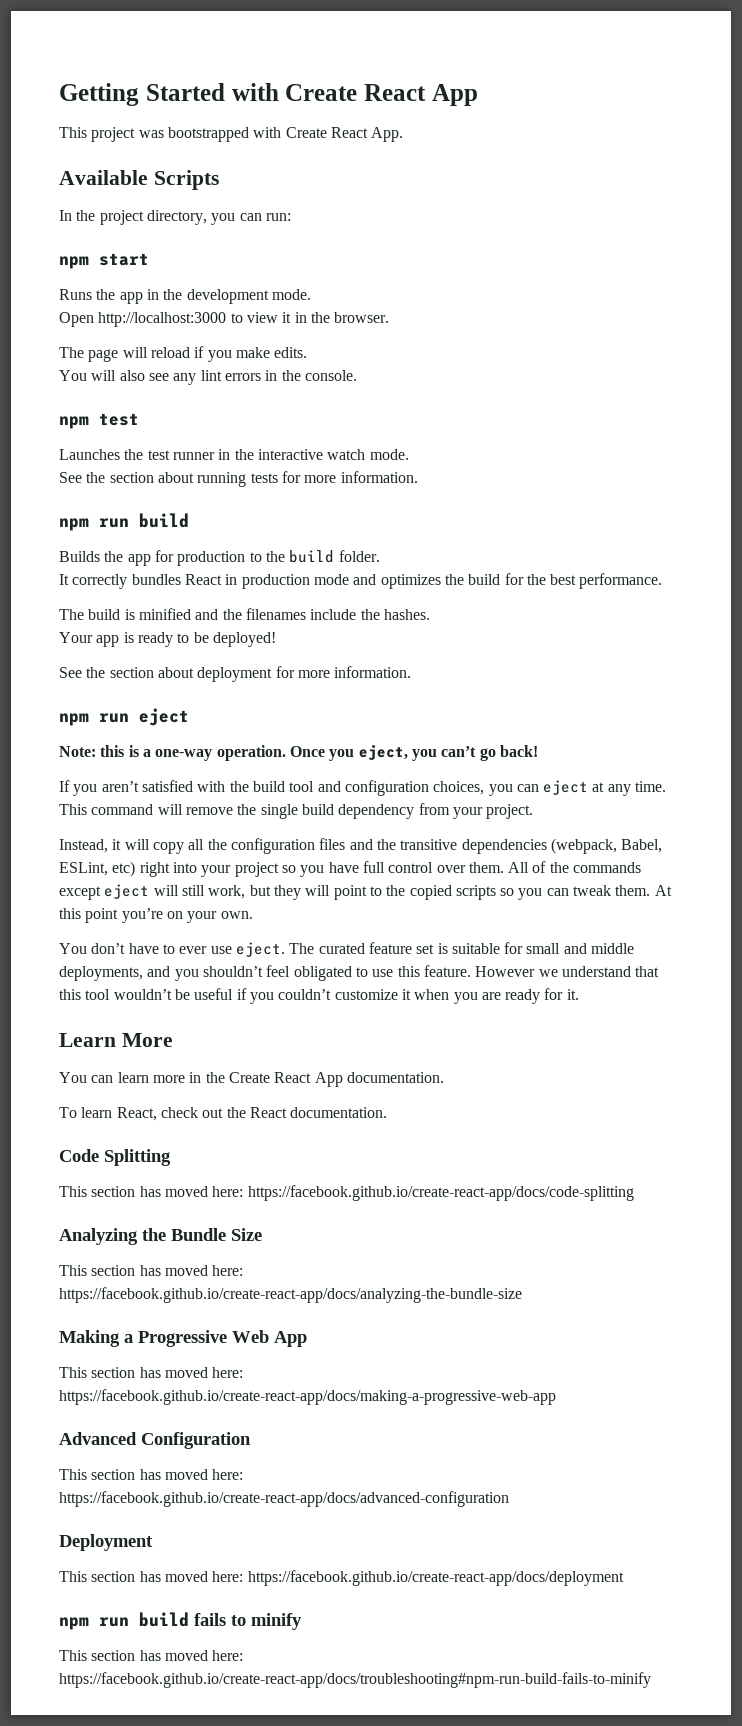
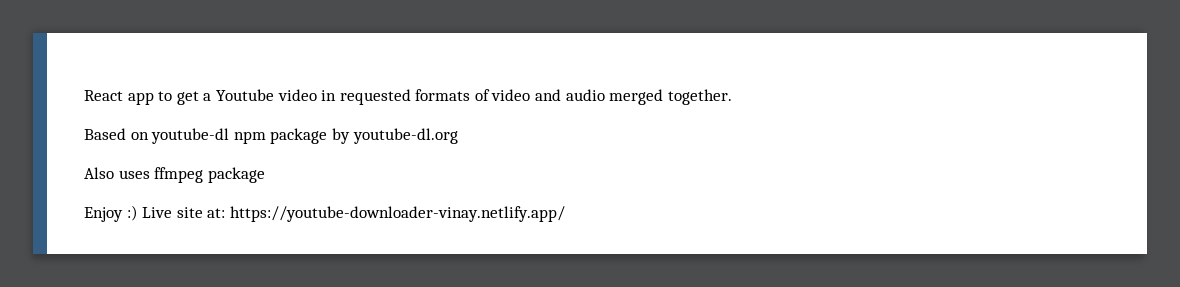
- Getting Started with Create React App
- This project was bootstrapped with Create React App.
- Available Scripts
- In the project directory, you can run:
- npm start
- Runs the app in the development mode.
- Open http://localhost:3000 to view it in the browser.
- The page will reload if you make edits.
- You will also see any lint errors in the console.
- npm test
- Launches the test runner in the interactive watch mode.
- See the section about running tests for more information.
- npm run build
- Builds the app for production to the build folder.
- It correctly bundles React in production mode and optimizes the build for the best performance.
- The build is minified and the filenames include the hashes.
- Your app is ready to be deployed!
- See the section about deployment for more information.
- npm run eject
- Note: this is a one-way operation. Once you eject, you can’t go back!
- If you aren’t satisfied with the build tool and configuration choices, you can eject at any time. This command will remove the single build dependency from your project.
- Instead, it will copy all the configuration files and the transitive dependencies (webpack, Babel, ESLint, etc) right into your project so you have full control over them. All of the commands except eject will still work, but they will point to the copied scripts so you can tweak them. At this point you’re on your own.
- You don’t have to ever use eject. The curated feature set is suitable for small and middle deployments, and you shouldn’t feel obligated to use this feature. However we understand that this tool wouldn’t be useful if you couldn’t customize it when you are ready for it.
- Learn More
- You can learn more in the Create React App documentation.
- To learn React, check out the React documentation.
- Code Splitting
- This section has moved here: https://facebook.github.io/create-react-app/docs/code-splitting
- Analyzing the Bundle Size
- This section has moved here: https://facebook.github.io/create-react-app/docs/analyzing-the-bundle-size
- Making a Progressive Web App
- This section has moved here: https://facebook.github.io/create-react-app/docs/making-a-progressive-web-app
- Advanced Configuration
- This section has moved here: https://facebook.github.io/create-react-app/docs/advanced-configuration
- Deployment
- This section has moved here: https://facebook.github.io/create-react-app/docs/deployment
- npm run build fails to minify
- This section has moved here: https://facebook.github.io/create-react-app/docs/troubleshooting#npm-run-build-fails-to-minify
+ React app to get a Youtube video in requested formats of video and audio merged together.
+ Based on youtube-dl npm package by youtube-dl.org
+ Also uses ffmpeg package
+ Enjoy :) Live site at: https://youtube-downloader-vinay.netlify.app/

